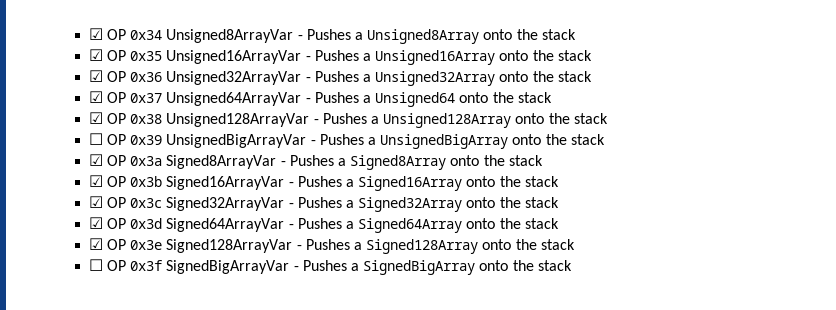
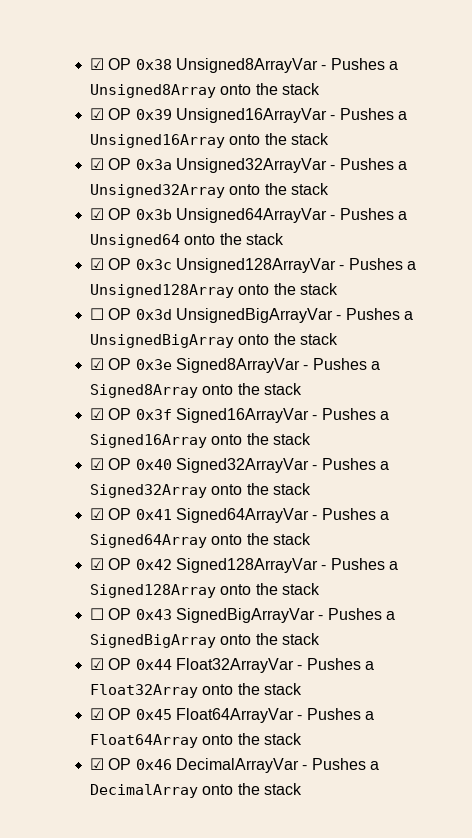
- ☑ OP 0x34 Unsigned8ArrayVar - Pushes a Unsigned8Array onto the stack
+ ☑ OP 0x38 Unsigned8ArrayVar - Pushes a Unsigned8Array onto the stack
- ☑ OP 0x35 Unsigned16ArrayVar - Pushes a Unsigned16Array onto the stack
+ ☑ OP 0x39 Unsigned16ArrayVar - Pushes a Unsigned16Array onto the stack
- ☑ OP 0x36 Unsigned32ArrayVar - Pushes a Unsigned32Array onto the stack
+ ☑ OP 0x3a Unsigned32ArrayVar - Pushes a Unsigned32Array onto the stack
- ☑ OP 0x37 Unsigned64ArrayVar - Pushes a Unsigned64 onto the stack
+ ☑ OP 0x3b Unsigned64ArrayVar - Pushes a Unsigned64 onto the stack
- ☑ OP 0x38 Unsigned128ArrayVar - Pushes a Unsigned128Array onto the stack
+ ☑ OP 0x3c Unsigned128ArrayVar - Pushes a Unsigned128Array onto the stack
- ☐ OP 0x39 UnsignedBigArrayVar - Pushes a UnsignedBigArray onto the stack
+ ☐ OP 0x3d UnsignedBigArrayVar - Pushes a UnsignedBigArray onto the stack
- ☑ OP 0x3a Signed8ArrayVar - Pushes a Signed8Array onto the stack
+ ☑ OP 0x3e Signed8ArrayVar - Pushes a Signed8Array onto the stack
- ☑ OP 0x3b Signed16ArrayVar - Pushes a Signed16Array onto the stack
+ ☑ OP 0x3f Signed16ArrayVar - Pushes a Signed16Array onto the stack
- ☑ OP 0x3c Signed32ArrayVar - Pushes a Signed32Array onto the stack
+ ☑ OP 0x40 Signed32ArrayVar - Pushes a Signed32Array onto the stack
- ☑ OP 0x3d Signed64ArrayVar - Pushes a Signed64Array onto the stack
+ ☑ OP 0x41 Signed64ArrayVar - Pushes a Signed64Array onto the stack
- ☑ OP 0x3e Signed128ArrayVar - Pushes a Signed128Array onto the stack
+ ☑ OP 0x42 Signed128ArrayVar - Pushes a Signed128Array onto the stack
- ☐ OP 0x3f SignedBigArrayVar - Pushes a SignedBigArray onto the stack
+ ☐ OP 0x43 SignedBigArrayVar - Pushes a SignedBigArray onto the stack
+ ☑ OP 0x44 Float32ArrayVar - Pushes a Float32Array onto the stack
+ ☑ OP 0x45 Float64ArrayVar - Pushes a Float64Array onto the stack
+ ☑ OP 0x46 DecimalArrayVar - Pushes a DecimalArray onto the stack

